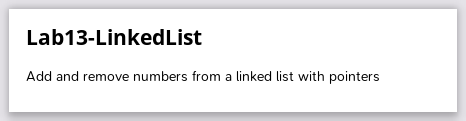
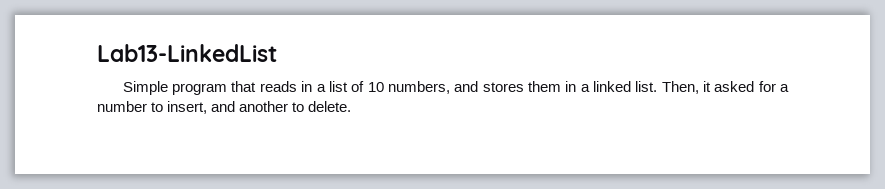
- Add and remove numbers from a linked list with pointers
+ Simple program that reads in a list of 10 numbers, and stores them in a linked list. Then, it asked for a number to insert, and another to delete.

